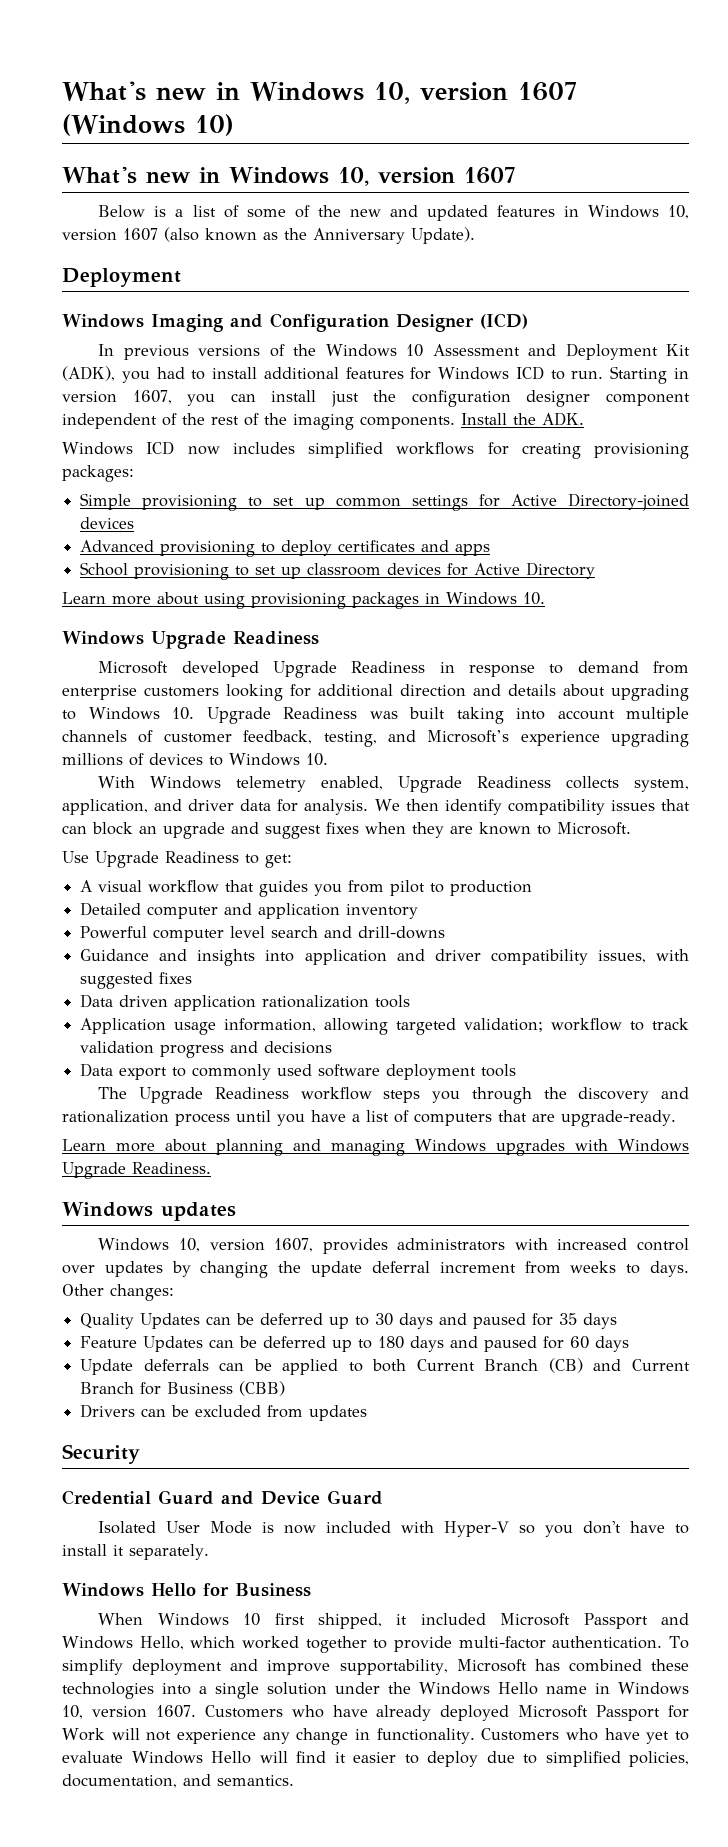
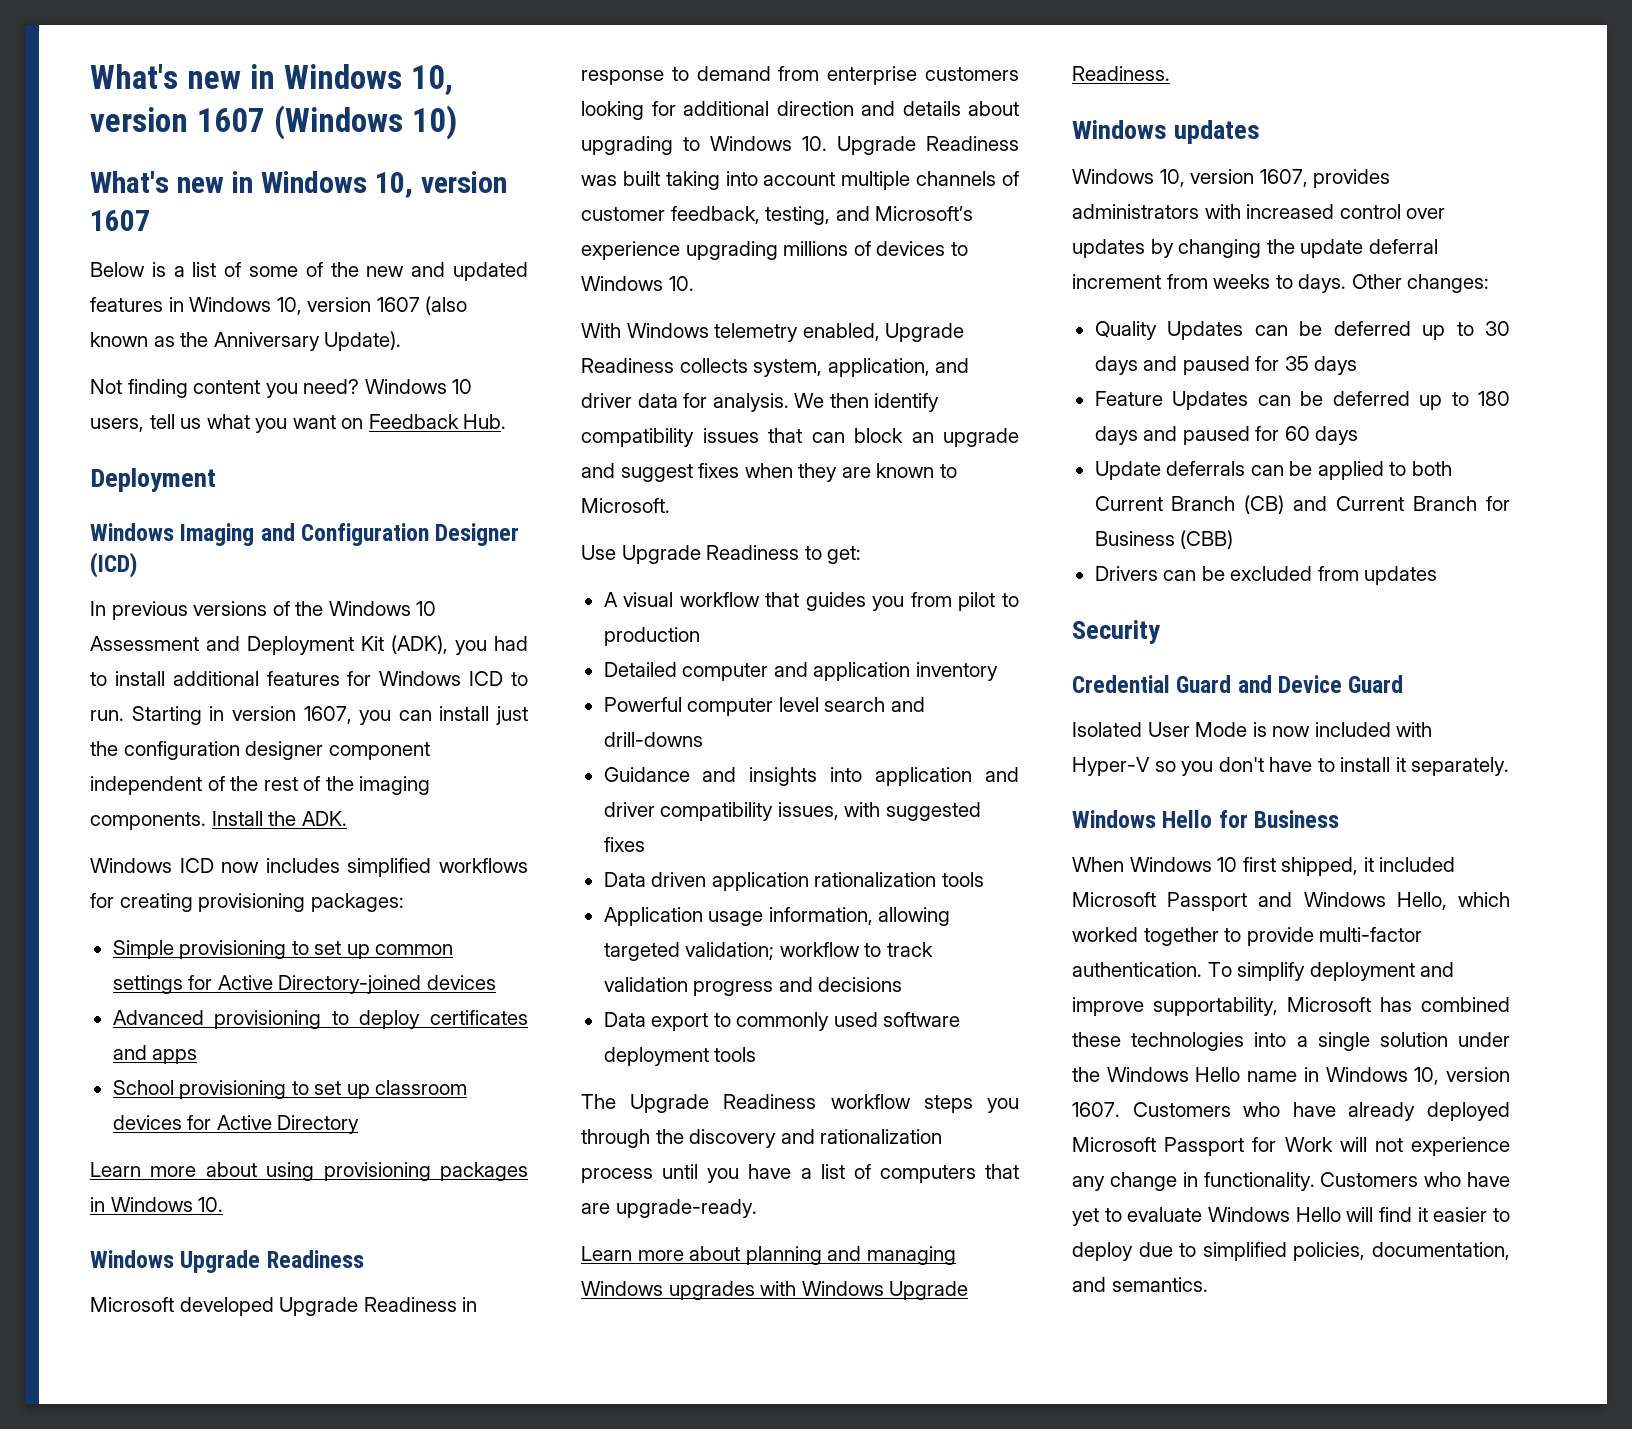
+ Not finding content you need? Windows 10 users, tell us what you want on Feedback Hub.

